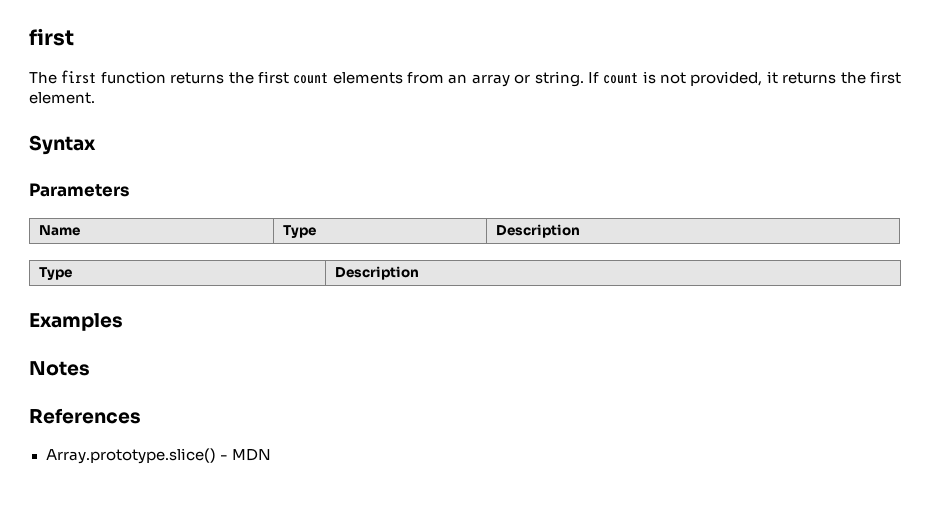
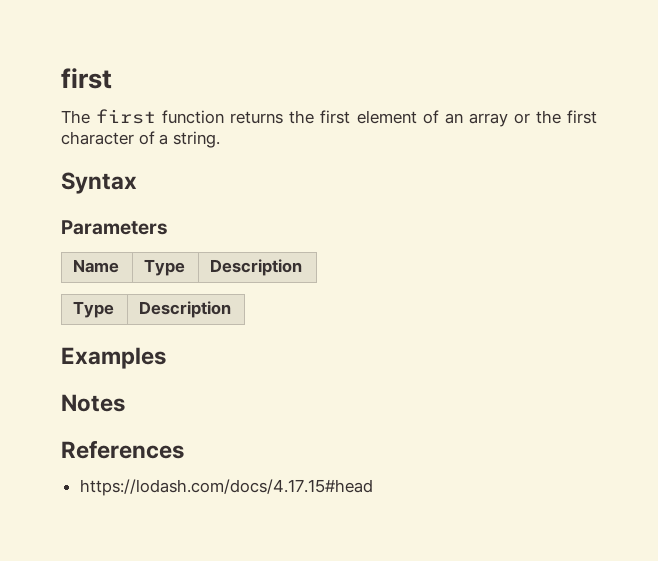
- The first function returns the first count elements from an array or string. If count is not provided, it returns the first element.
+ The first function returns the first element of an array or the first character of a string.
- Array.prototype.slice() - MDN
+ https://lodash.com/docs/4.17.15#head

